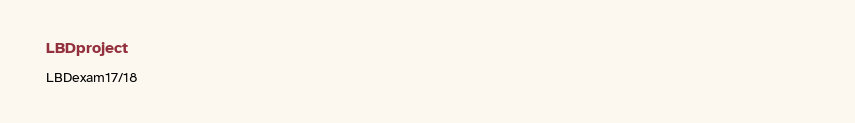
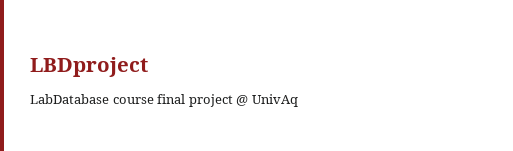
- LBDexam17/18
+ LabDatabase course final project @ UnivAq

